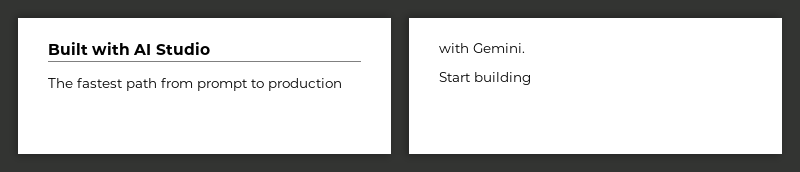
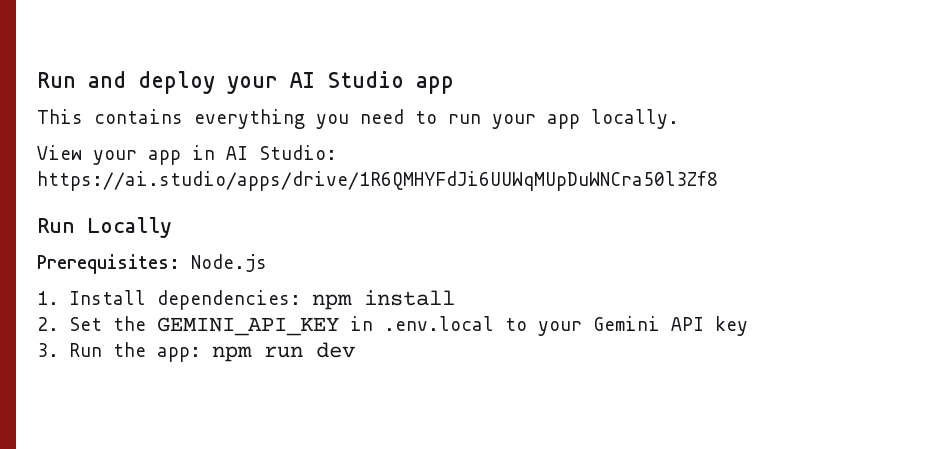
- Built with AI Studio
- The fastest path from prompt to production with Gemini.
- Start building
+ Run and deploy your AI Studio app
+ This contains everything you need to run your app locally.
+ View your app in AI Studio: https://ai.studio/apps/drive/1R6QMHYFdJi6UUWqMUpDuWNCra50l3Zf8
+ Run Locally
+ Prerequisites: Node.js
+ 1. Install dependencies: npm install
+ 2. Set the GEMINI_API_KEY in .env.local to your Gemini API key
+ 3. Run the app: npm run dev

